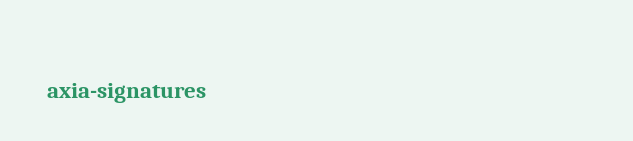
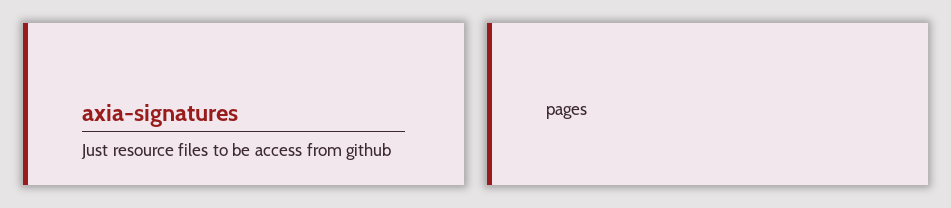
+ Just resource files to be access from github pages

